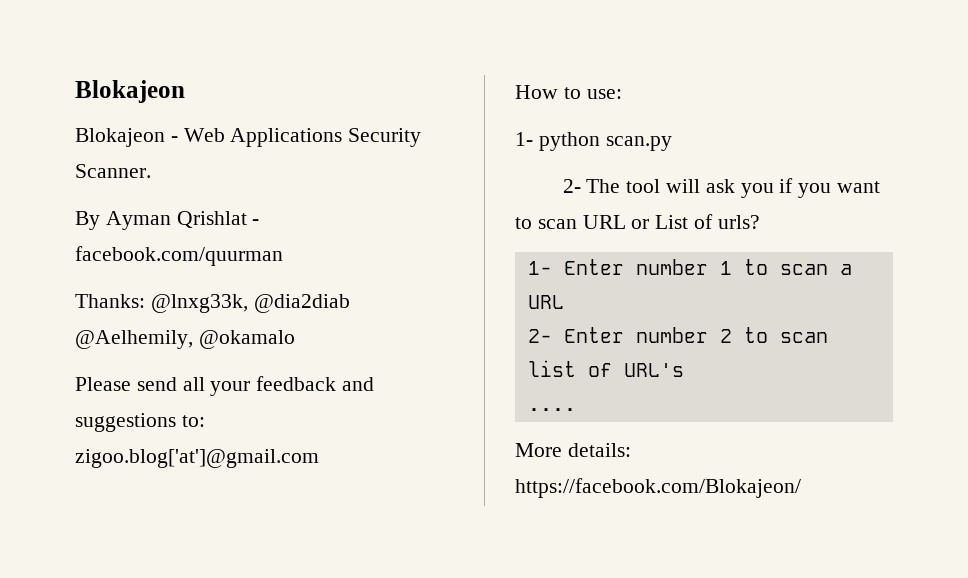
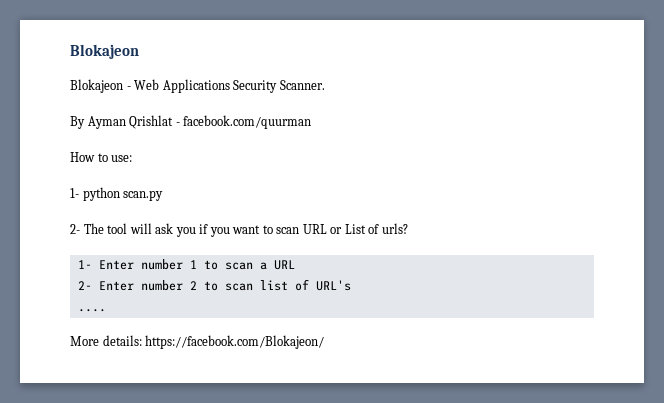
- Thanks: @lnxg33k, @dia2diab @Aelhemily, @okamalo
- Please send all your feedback and suggestions to: zigoo.blog['at']@gmail.com

